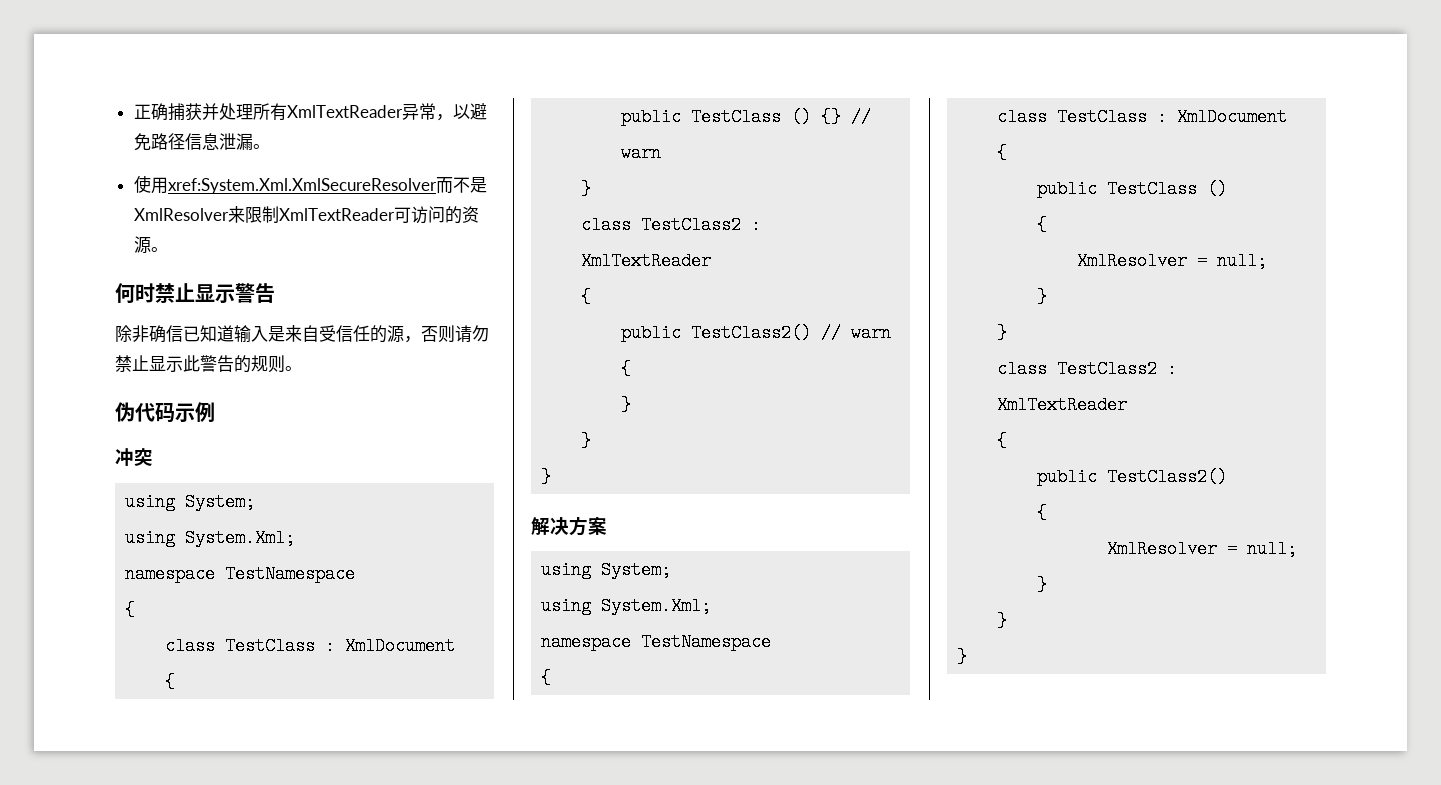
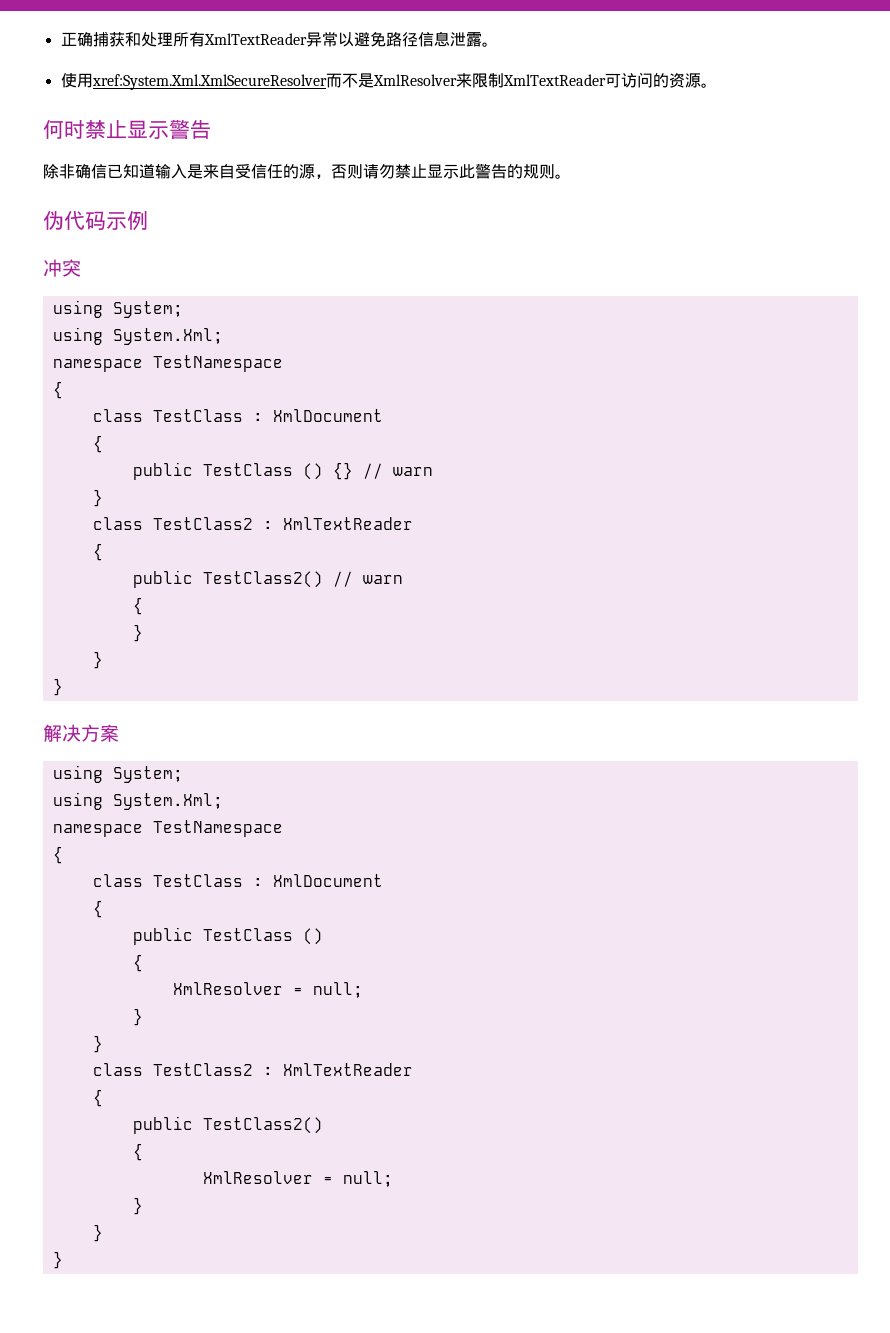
- 正确捕获并处理所有XmlTextReader异常，以避免路径信息泄漏。
+ 正确捕获和处理所有XmlTextReader异常以避免路径信息泄露。

